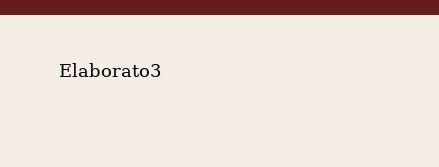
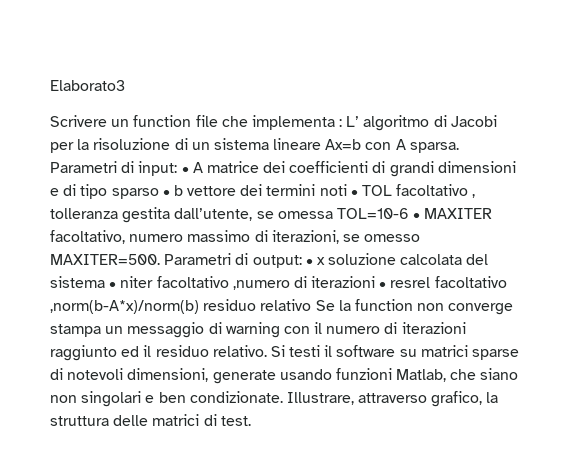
+ Scrivere un function file che implementa : L’ algoritmo di Jacobi per la risoluzione di un sistema lineare Ax=b con A sparsa. Parametri di input: • A matrice dei coefficienti di grandi dimensioni e di tipo sparso • b vettore dei termini noti • TOL facoltativo , tolleranza gestita dall’utente, se omessa TOL=10-6 • MAXITER facoltativo, numero massimo di iterazioni, se omesso MAXITER=500. Parametri di output: • x soluzione calcolata del sistema • niter facoltativo ,numero di iterazioni • resrel facoltativo ,norm(b-A*x)/norm(b) residuo relativo Se la function non converge stampa un messaggio di warning con il numero di iterazioni raggiunto ed il residuo relativo. Si testi il software su matrici sparse di notevoli dimensioni, generate usando funzioni Matlab, che siano non singolari e ben condizionate. Illustrare, attraverso grafico, la struttura delle matrici di test.

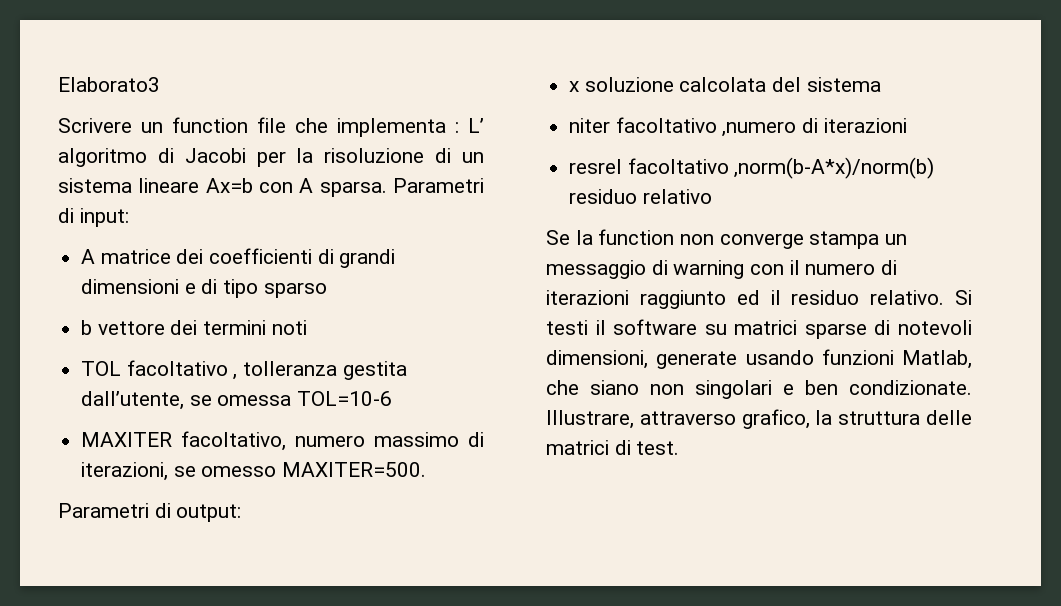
- Parametri di input: • A matrice dei coefficienti di grandi dimensioni e di tipo sparso • b vettore dei termini noti • TOL facoltativo , tolleranza gestita dall’utente, se omessa TOL=10-6 • MAXITER facoltativo, numero massimo di iterazioni, se omesso MAXITER=500. Parametri di output: • x soluzione calcolata del sistema • niter facoltativo ,numero di iterazioni • resrel facoltativo ,norm(b-A*x)/norm(b) residuo relativo Se la function non converge stampa un messaggio di warning con il numero di iterazioni raggiunto ed il residuo relativo.
+ Parametri di input:
+ A matrice dei coefficienti di grandi dimensioni e di tipo sparso
+ b vettore dei termini noti
+ TOL facoltativo , tolleranza gestita dall’utente, se omessa TOL=10-6
+ MAXITER facoltativo, numero massimo di iterazioni, se omesso MAXITER=500.
+ Parametri di output:
+ x soluzione calcolata del sistema
+ niter facoltativo ,numero di iterazioni
+ resrel facoltativo ,norm(b-A*x)/norm(b) residuo relativo
+ Se la function non converge stampa un messaggio di warning con il numero di iterazioni raggiunto ed il residuo relativo.

